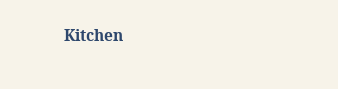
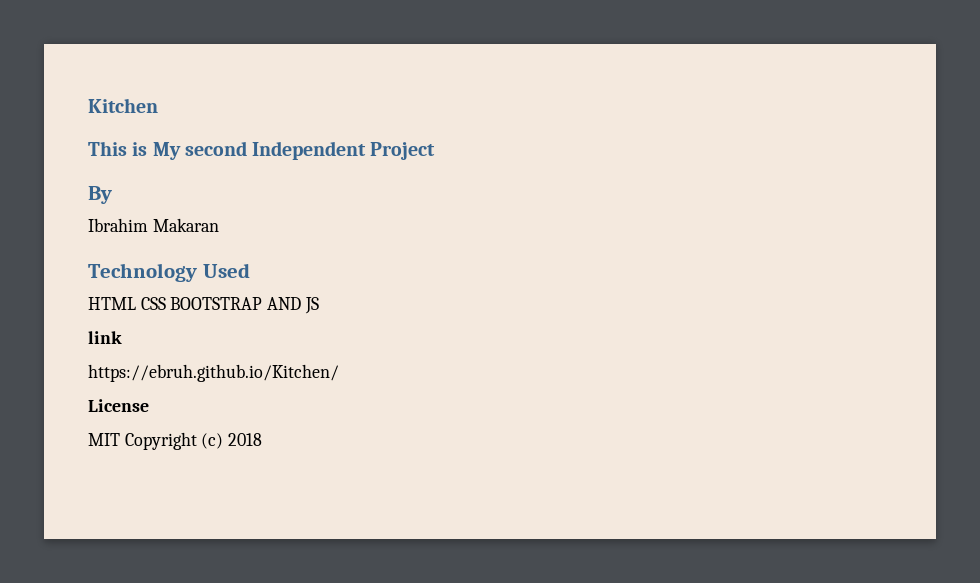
+ This is My second Independent Project
+ By
+ Ibrahim Makaran
+ Technology Used
+ HTML CSS BOOTSTRAP AND JS
+ link
+ https://ebruh.github.io/Kitchen/
+ License
+ MIT Copyright (c) 2018

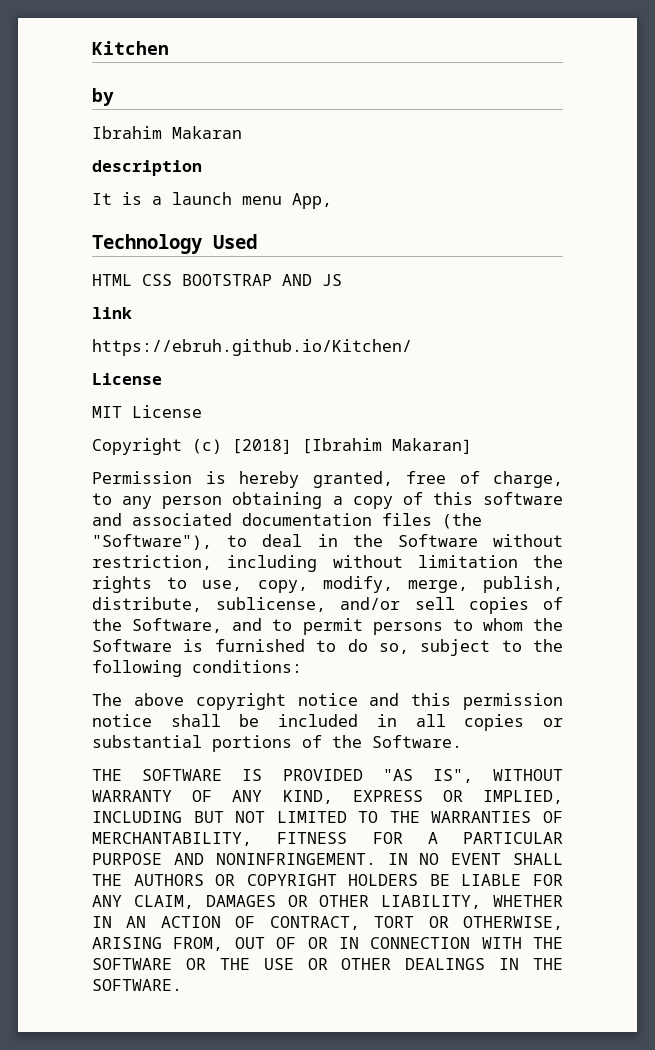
- This is My second Independent Project
- By
+ by
  Ibrahim Makaran
+ description
+ It is a launch menu App,
- MIT Copyright (c) 2018
+ MIT License
+ Copyright (c) [2018] [Ibrahim Makaran]
+ Permission is hereby granted, free of charge, to any person obtaining a copy of this software and associated documentation files (the "Software"), to deal in the Software without restriction, including without limitation the rights to use, copy, modify, merge, publish, distribute, sublicense, and/or sell copies of the Software, and to permit persons to whom the Software is furnished to do so, subject to the following conditions:
+ The above copyright notice and this permission notice shall be included in all copies or substantial portions of the Software.
+ THE SOFTWARE IS PROVIDED "AS IS", WITHOUT WARRANTY OF ANY KIND, EXPRESS OR IMPLIED, INCLUDING BUT NOT LIMITED TO THE WARRANTIES OF MERCHANTABILITY, FITNESS FOR A PARTICULAR PURPOSE AND NONINFRINGEMENT. IN NO EVENT SHALL THE AUTHORS OR COPYRIGHT HOLDERS BE LIABLE FOR ANY CLAIM, DAMAGES OR OTHER LIABILITY, WHETHER IN AN ACTION OF CONTRACT, TORT OR OTHERWISE, ARISING FROM, OUT OF OR IN CONNECTION WITH THE SOFTWARE OR THE USE OR OTHER DEALINGS IN THE SOFTWARE.

